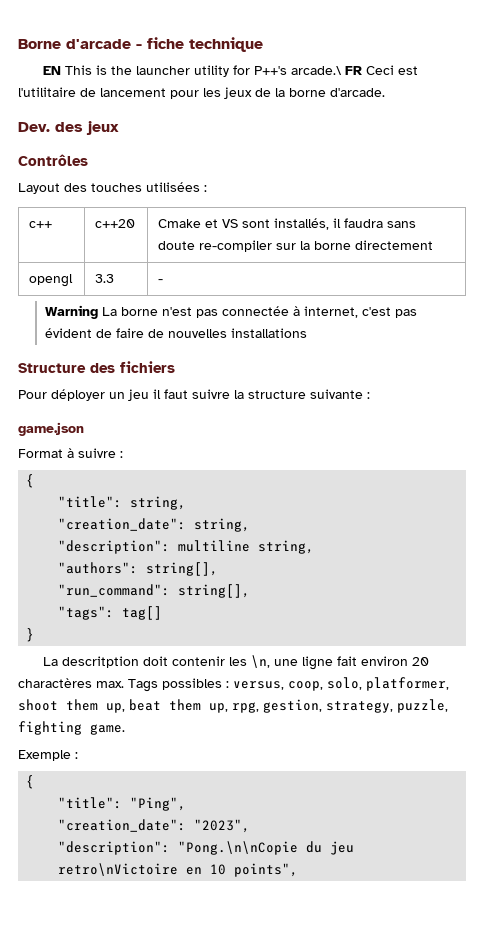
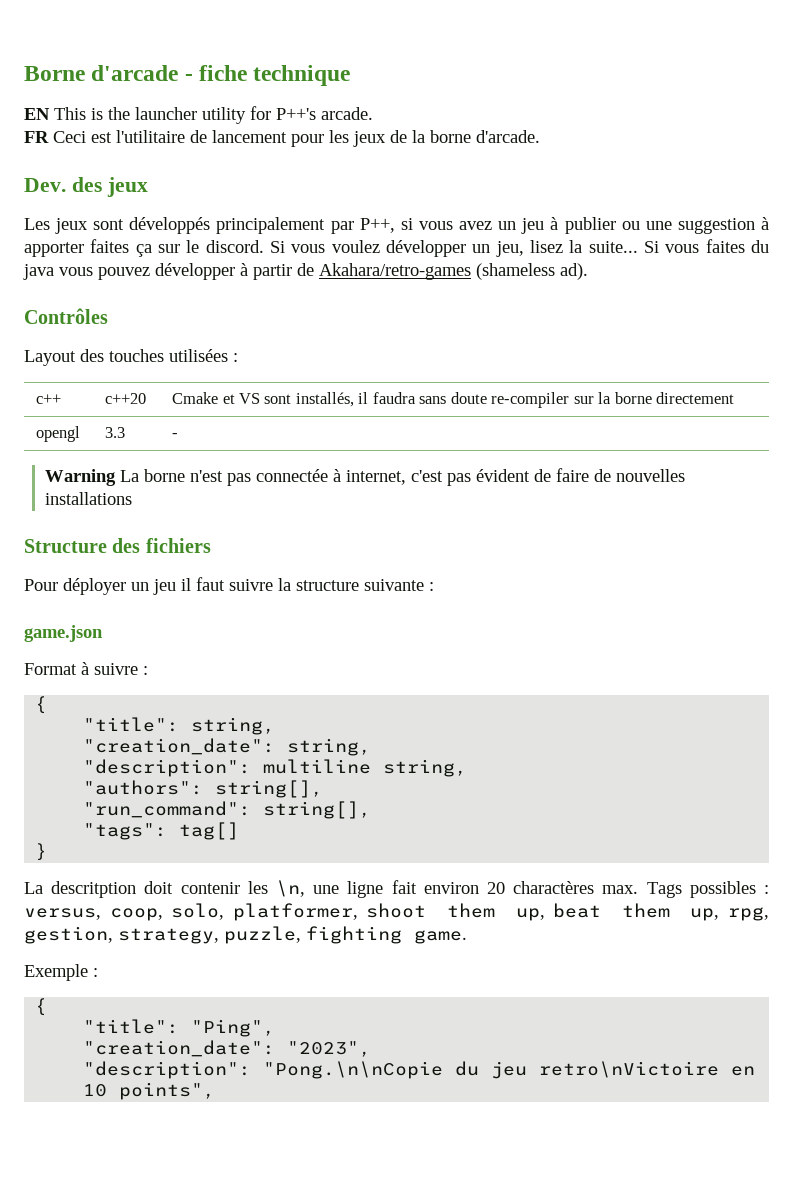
- EN This is the launcher utility for P++'s arcade.\ FR Ceci est l'utilitaire de lancement pour les jeux de la borne d'arcade.
+ EN This is the launcher utility for P++'s arcade.
+ FR Ceci est l'utilitaire de lancement pour les jeux de la borne d'arcade.
+ Les jeux sont développés principalement par P++, si vous avez un jeu à publier ou une suggestion à apporter faites ça sur le discord. Si vous voulez développer un jeu, lisez la suite... Si vous faites du java vous pouvez développer à partir de Akahara/retro-games (shameless ad).

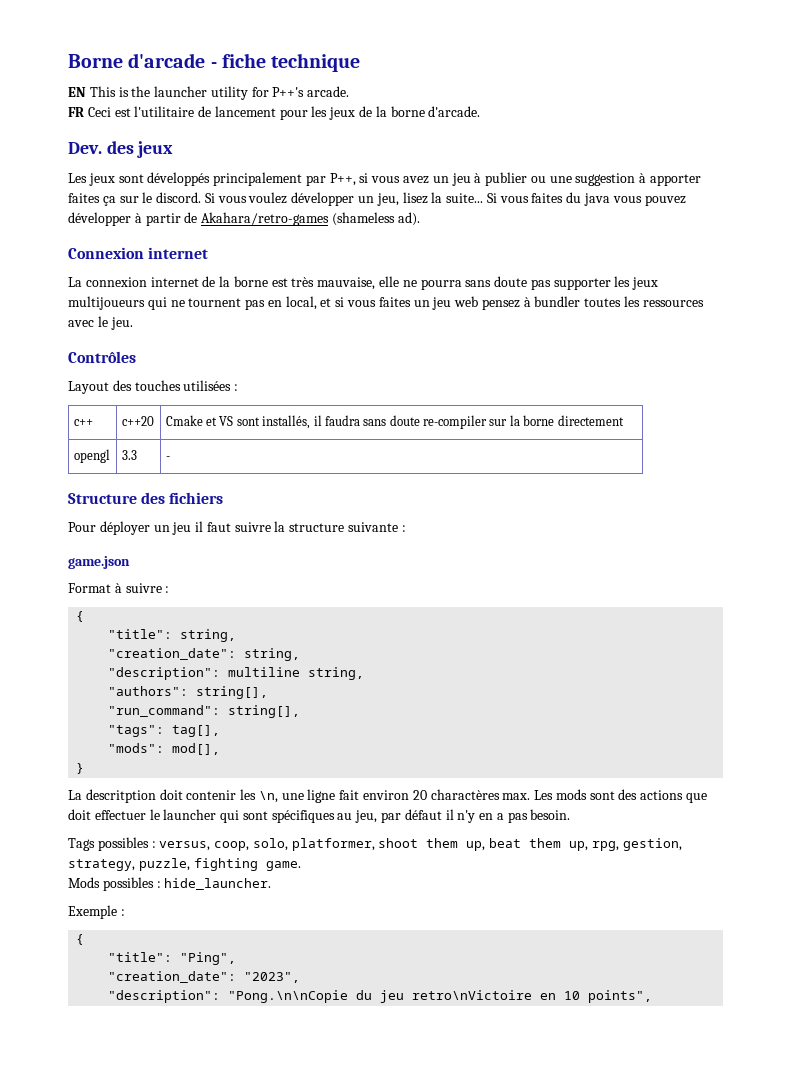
+ Connexion internet
+ La connexion internet de la borne est très mauvaise, elle ne pourra sans doute pas supporter les jeux multijoueurs qui ne tournent pas en local, et si vous faites un jeu web pensez à bundler toutes les ressources avec le jeu.
- Warning La borne n'est pas connectée à internet, c'est pas évident de faire de nouvelles installations
- "tags": tag[]
+ "tags": tag[],
+ "mods": mod[],
- La descritption doit contenir les \n, une ligne fait environ 20 charactères max. Tags possibles : versus, coop, solo, platformer, shoot them up, beat them up, rpg, gestion, strategy, puzzle, fighting game.
+ La descritption doit contenir les \n, une ligne fait environ 20 charactères max. Les mods sont des actions que doit effectuer le launcher qui sont spécifiques au jeu, par défaut il n'y en a pas besoin.
+ Tags possibles : versus, coop, solo, platformer, shoot them up, beat them up, rpg, gestion, strategy, puzzle, fighting game.
+ Mods possibles : hide_launcher.

